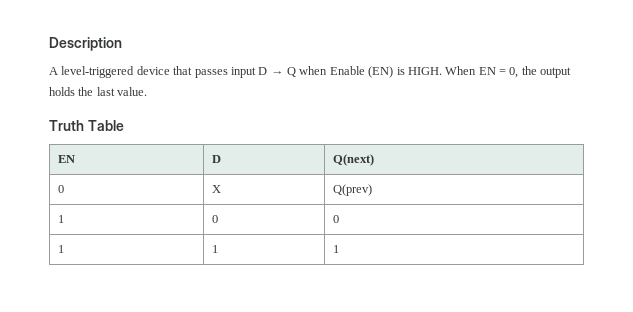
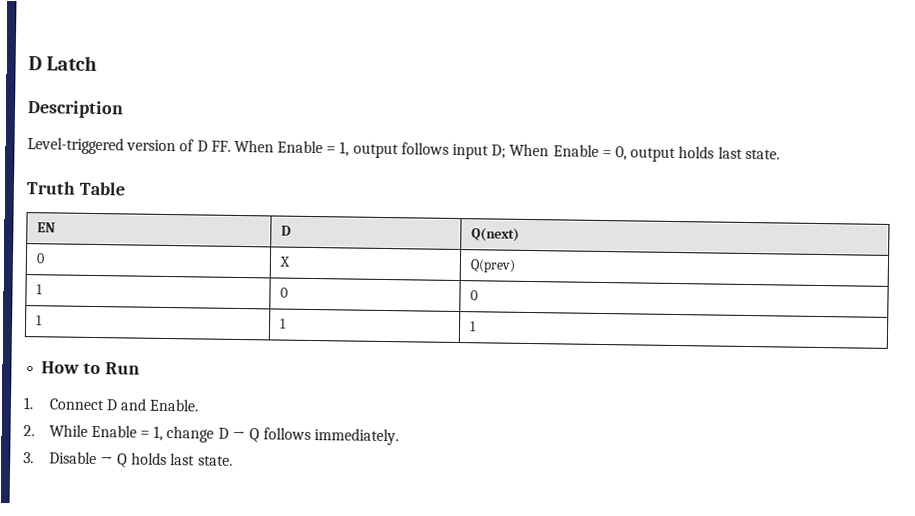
+ D Latch
- A level-triggered device that passes input D → Q when Enable (EN) is HIGH. When EN = 0, the output holds the last value.
+ Level-triggered version of D FF. When Enable = 1, output follows input D; When Enable = 0, output holds last state.
+ How to Run
+ 1. Connect D and Enable.
+ 2. While Enable = 1, change D → Q follows immediately.
+ 3. Disable → Q holds last state.

